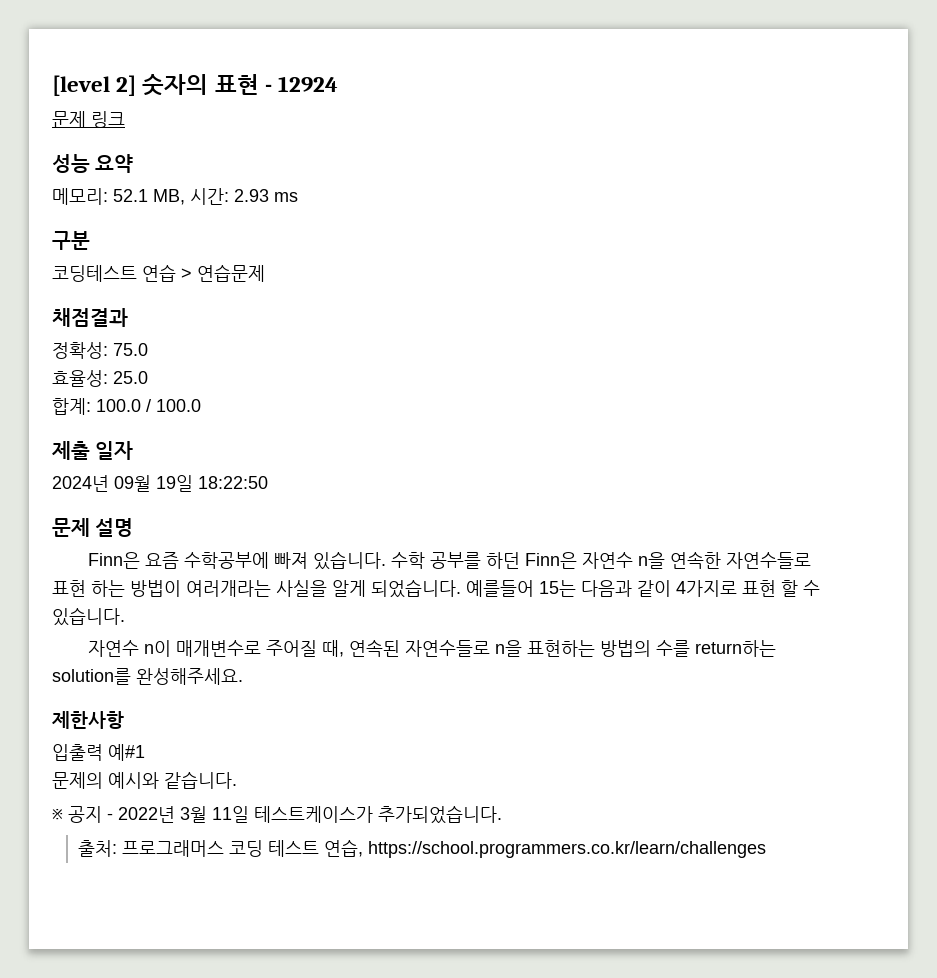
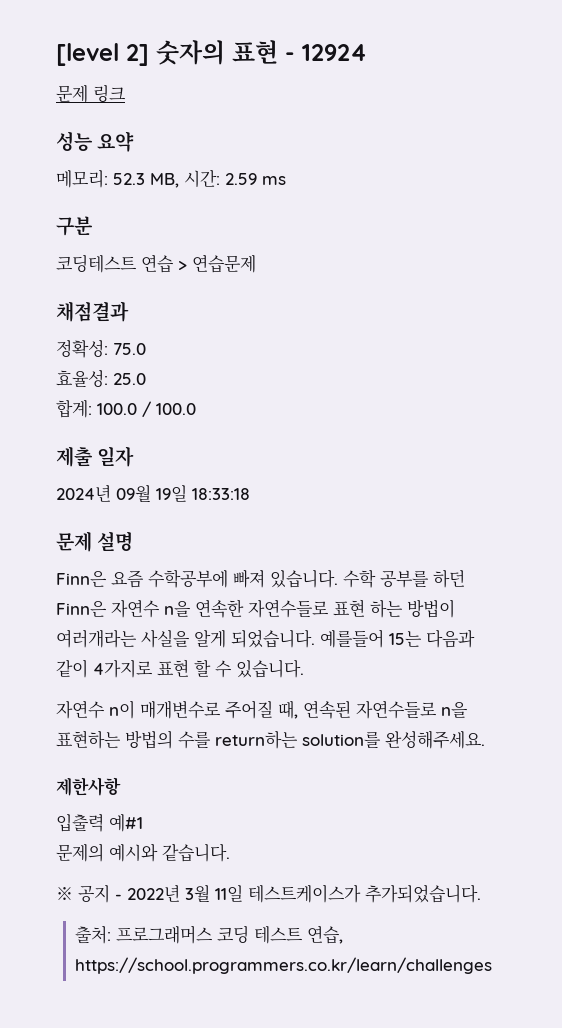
- 메모리: 52.1 MB, 시간: 2.93 ms
+ 메모리: 52.3 MB, 시간: 2.59 ms
- 2024년 09월 19일 18:22:50
+ 2024년 09월 19일 18:33:18

